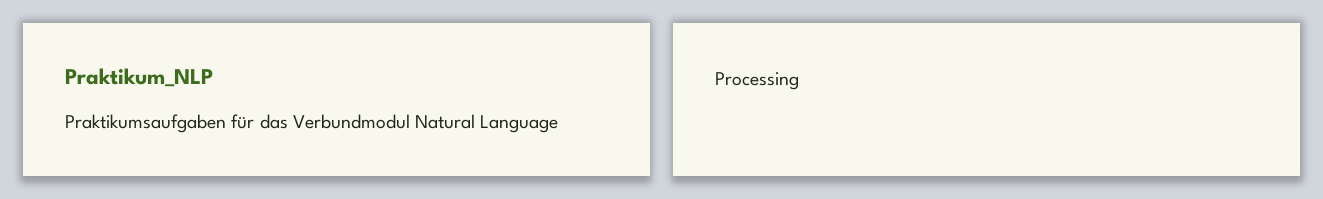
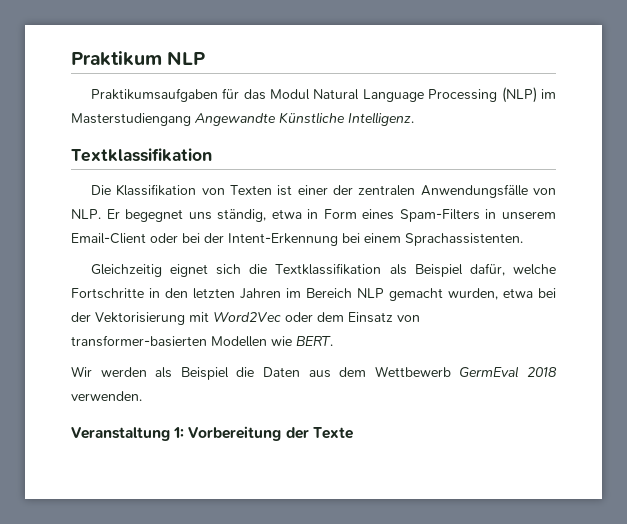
- Praktikum_NLP
+ Praktikum NLP
- Praktikumsaufgaben für das Verbundmodul Natural Language Processing
+ Praktikumsaufgaben für das Modul Natural Language Processing (NLP) im Masterstudiengang Angewandte Künstliche Intelligenz.
+ Textklassifikation
+ Die Klassifikation von Texten ist einer der zentralen Anwendungsfälle von NLP. Er begegnet uns ständig, etwa in Form eines Spam-Filters in unserem Email-Client oder bei der Intent-Erkennung bei einem Sprachassistenten.
+ Gleichzeitig eignet sich die Textklassifikation als Beispiel dafür, welche Fortschritte in den letzten Jahren im Bereich NLP gemacht wurden, etwa bei der Vektorisierung mit Word2Vec oder dem Einsatz von transformer-basierten Modellen wie BERT.
+ Wir werden als Beispiel die Daten aus dem Wettbewerb GermEval 2018 verwenden.
+ Veranstaltung 1: Vorbereitung der Texte

